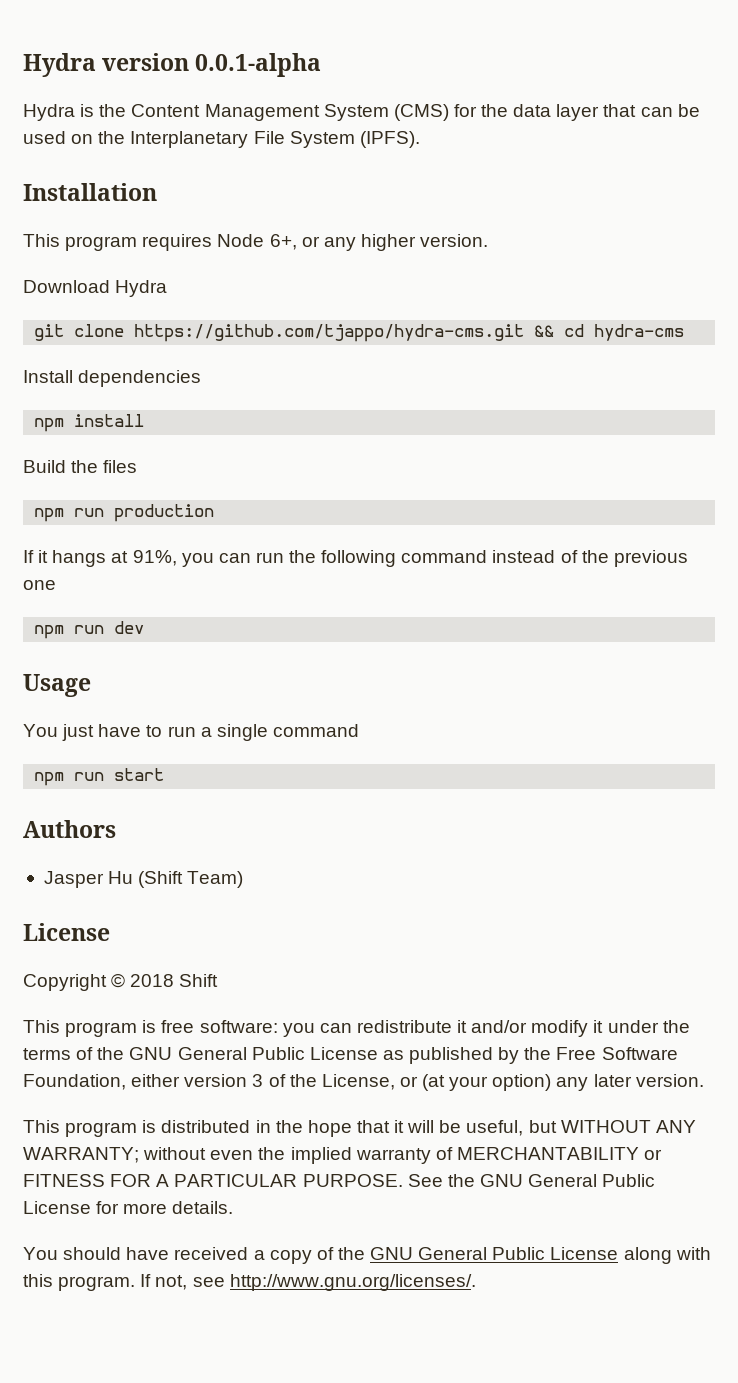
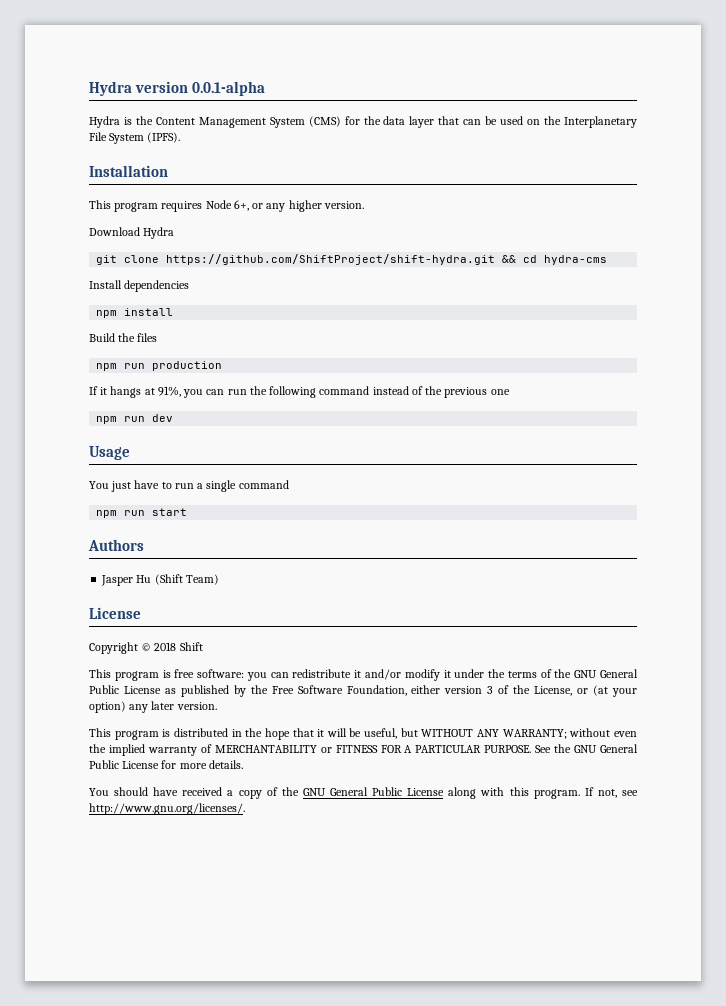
- git clone https://github.com/tjappo/hydra-cms.git && cd hydra-cms
+ git clone https://github.com/ShiftProject/shift-hydra.git && cd hydra-cms

